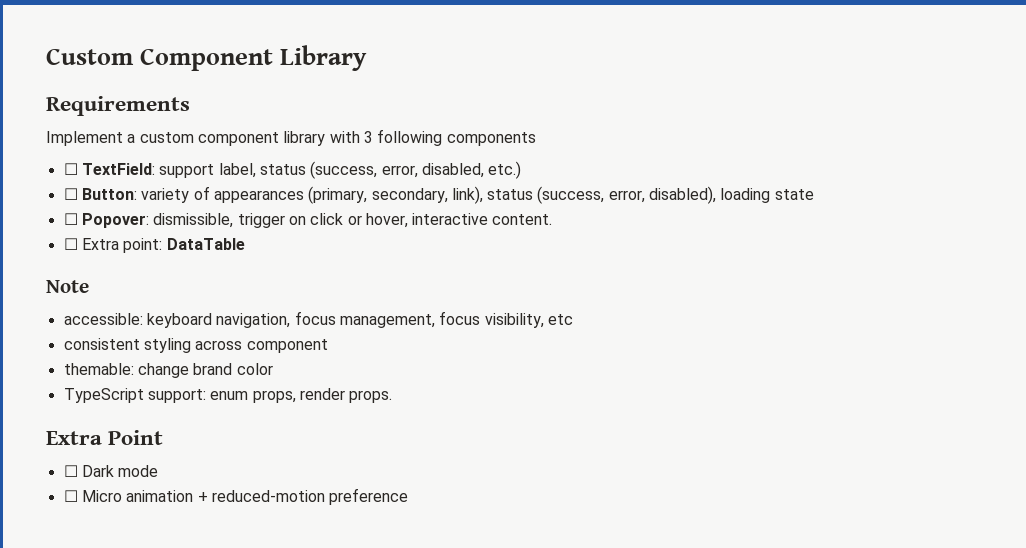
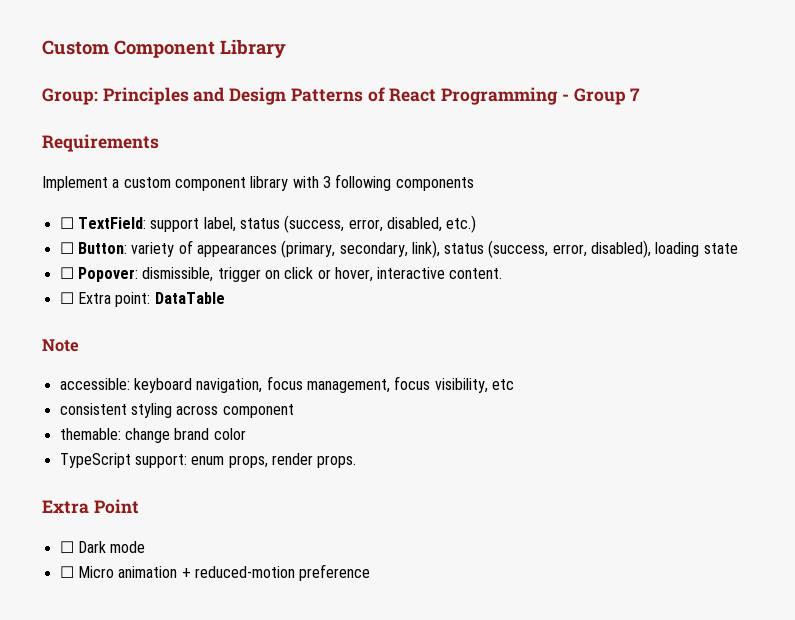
+ Group: Principles and Design Patterns of React Programming - Group 7

